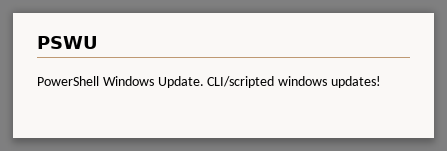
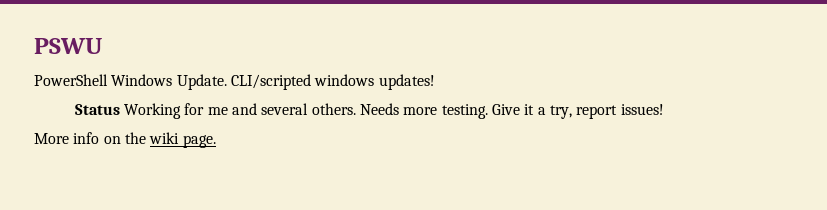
+ Status Working for me and several others. Needs more testing. Give it a try, report issues!
+ More info on the wiki page.

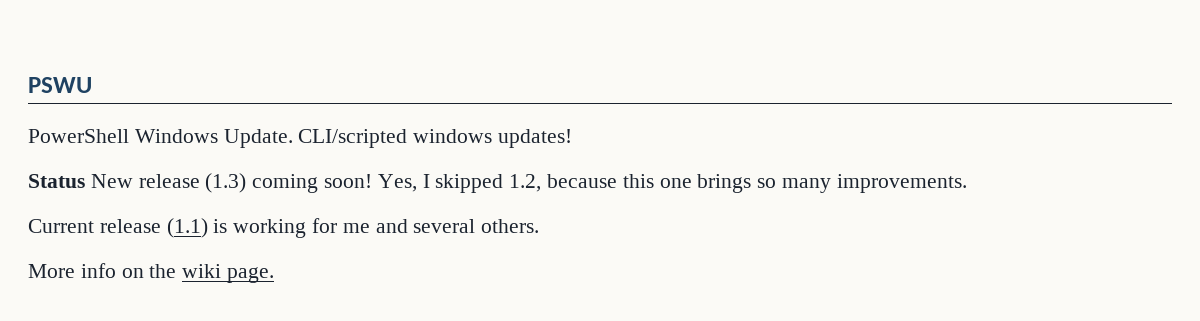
- Status Working for me and several others. Needs more testing. Give it a try, report issues!
+ Status New release (1.3) coming soon! Yes, I skipped 1.2, because this one brings so many improvements.
+ Current release (1.1) is working for me and several others.

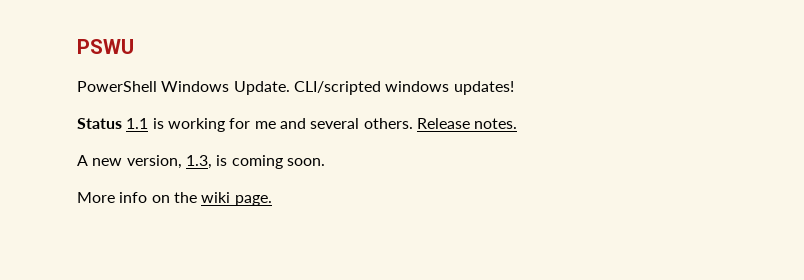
- Status New release (1.3) coming soon! Yes, I skipped 1.2, because this one brings so many improvements.
- Current release (1.1) is working for me and several others.
+ Status 1.1 is working for me and several others. Release notes.
+ A new version, 1.3, is coming soon.

